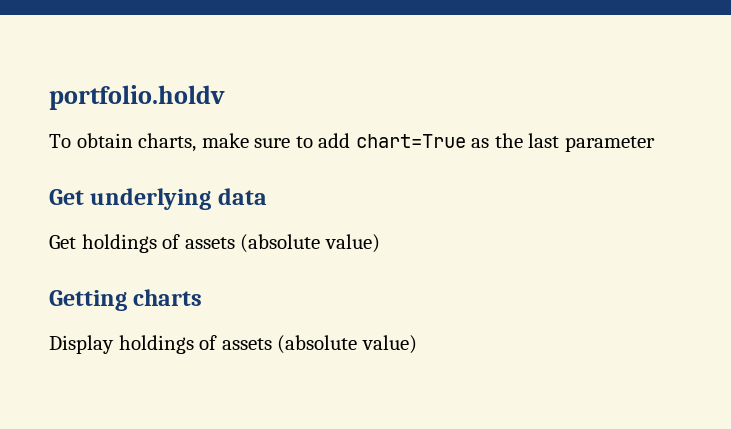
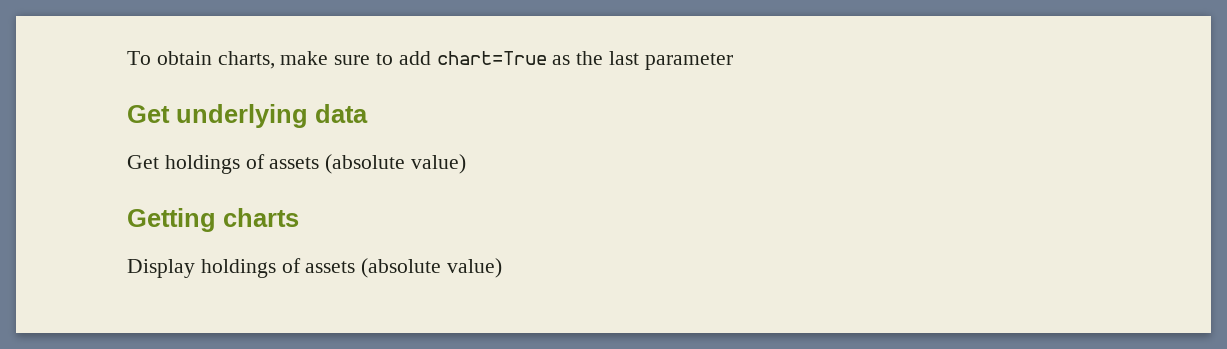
- portfolio.holdv

